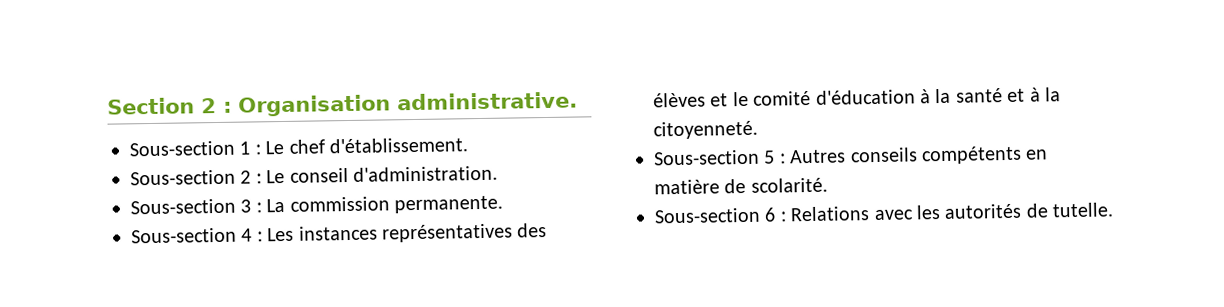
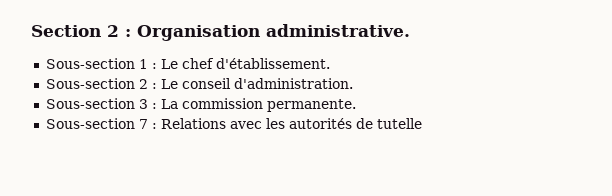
- Sous-section 4 : Les instances représentatives des élèves et le comité d'éducation à la santé et à la citoyenneté.
- Sous-section 5 : Autres conseils compétents en matière de scolarité.
- Sous-section 6 : Relations avec les autorités de tutelle.
+ Sous-section 7 : Relations avec les autorités de tutelle

